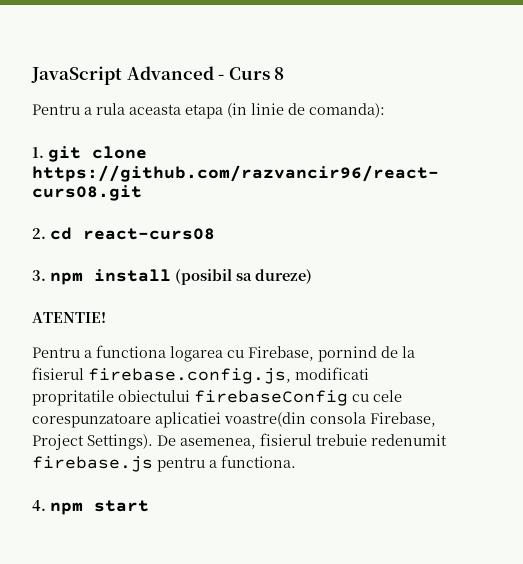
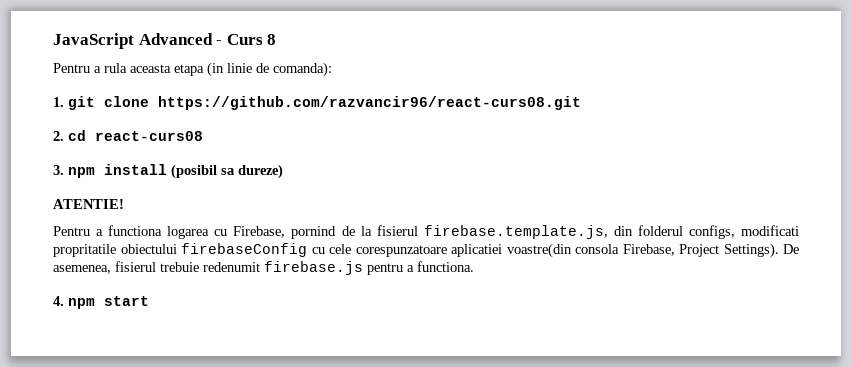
- Pentru a functiona logarea cu Firebase, pornind de la fisierul firebase.config.js, modificati propritatile obiectului firebaseConfig cu cele corespunzatoare aplicatiei voastre(din consola Firebase, Project Settings).
+ Pentru a functiona logarea cu Firebase, pornind de la fisierul firebase.template.js, din folderul configs, modificati propritatile obiectului firebaseConfig cu cele corespunzatoare aplicatiei voastre(din consola Firebase, Project Settings).

